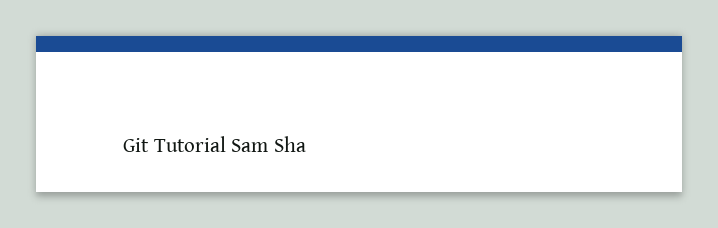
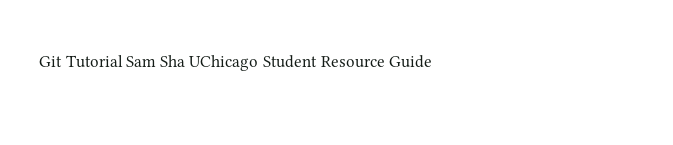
- Git Tutorial Sam Sha
+ Git Tutorial Sam Sha UChicago Student Resource Guide

